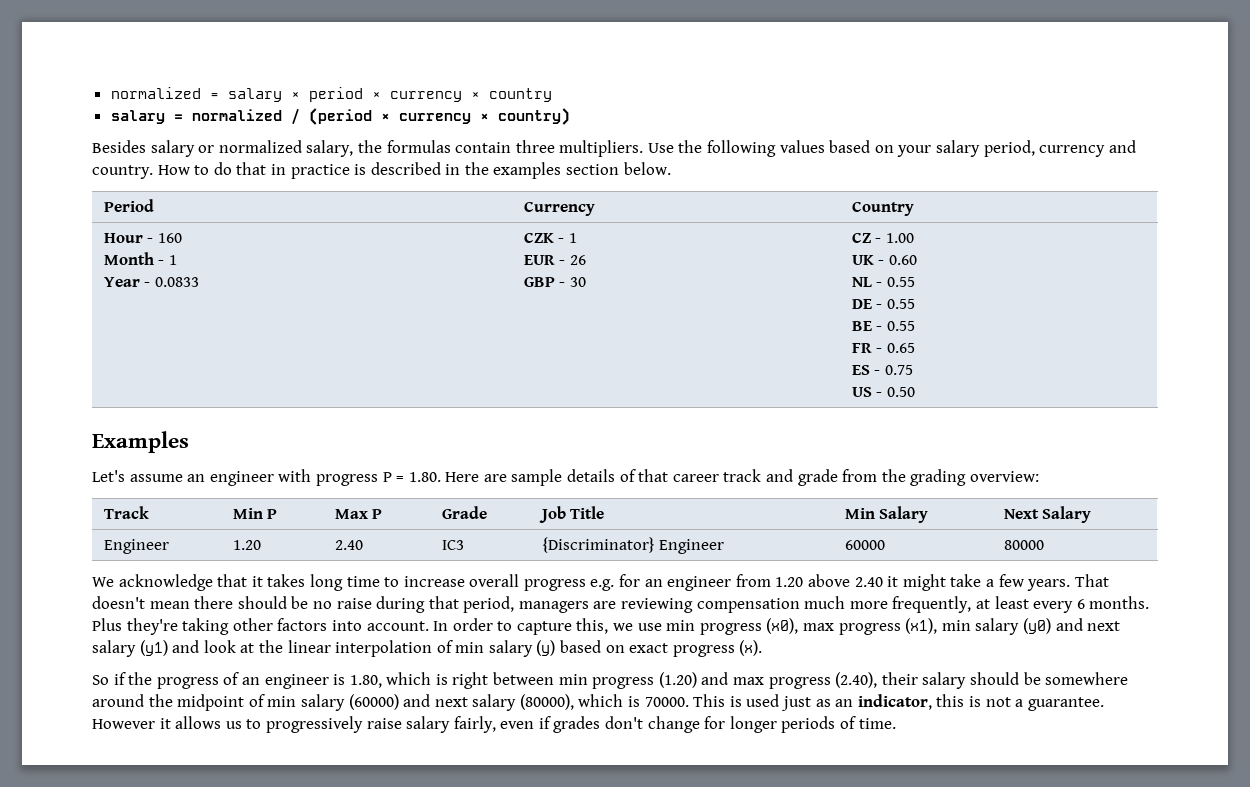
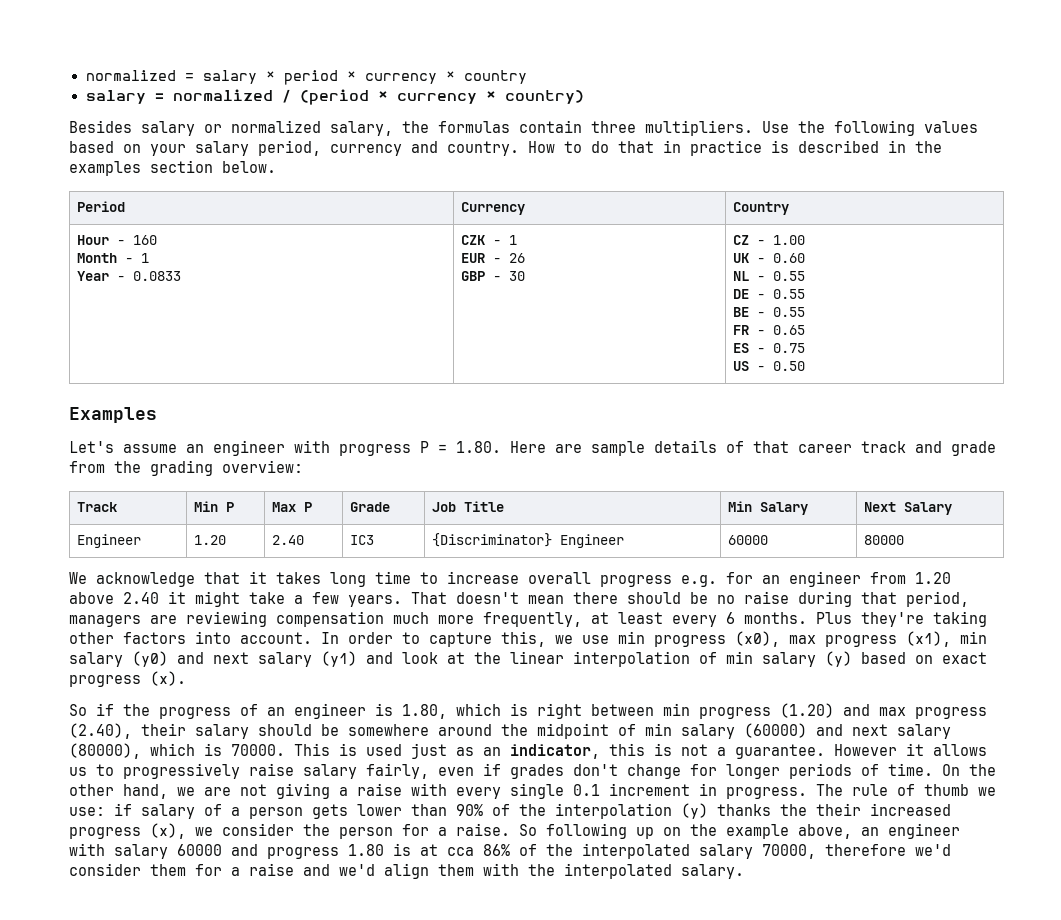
+ On the other hand, we are not giving a raise with every single 0.1 increment in progress. The rule of thumb we use: if salary of a person gets lower than 90% of the interpolation (y) thanks the their increased progress (x), we consider the person for a raise. So following up on the example above, an engineer with salary 60000 and progress 1.80 is at cca 86% of the interpolated salary 70000, therefore we'd consider them for a raise and we'd align them with the interpolated salary.

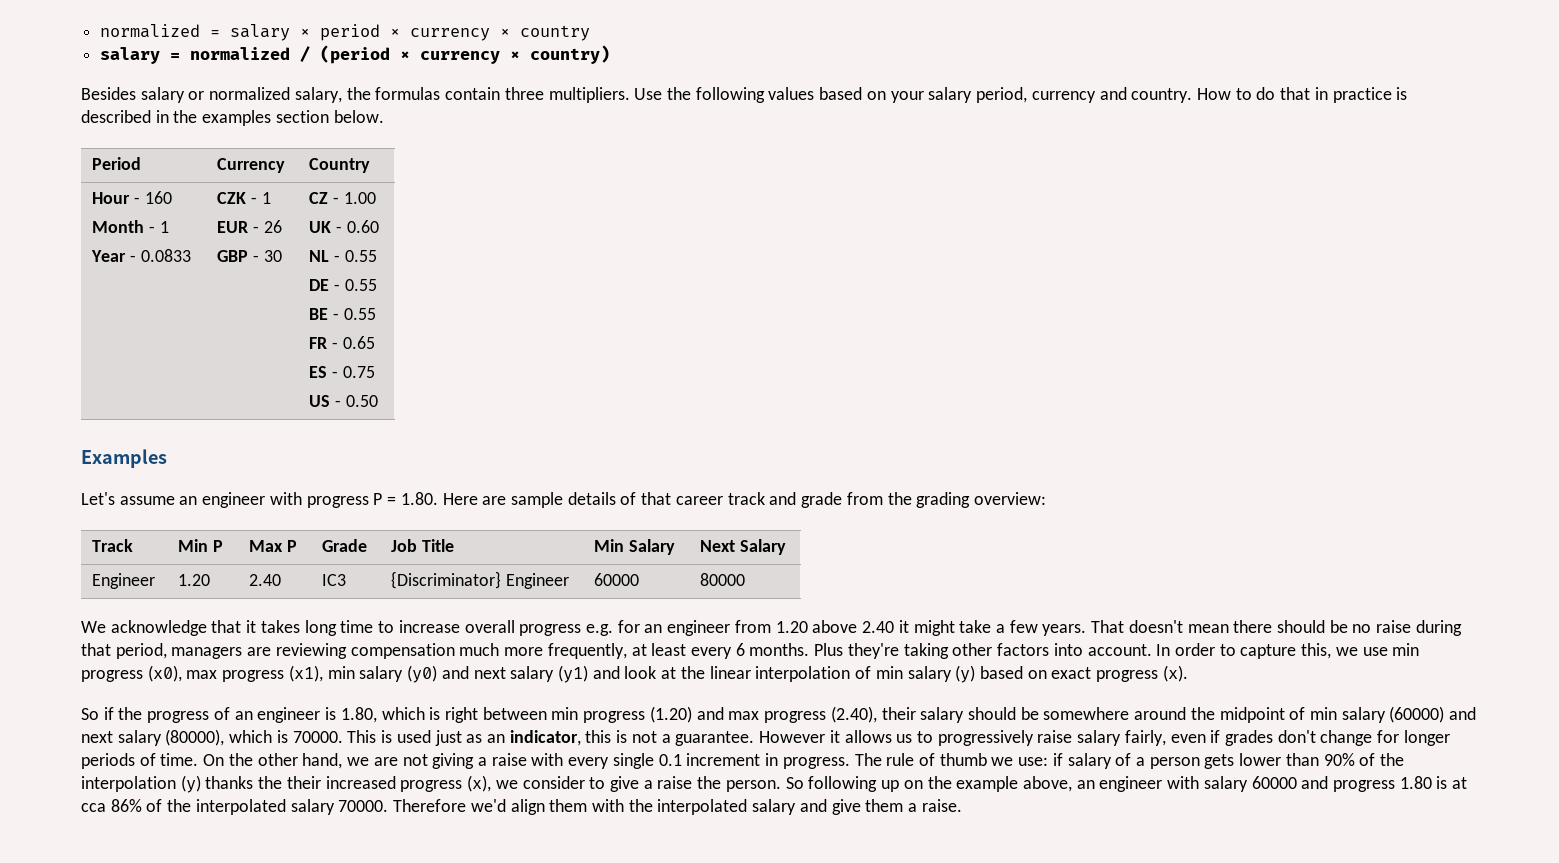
- The rule of thumb we use: if salary of a person gets lower than 90% of the interpolation (y) thanks the their increased progress (x), we consider the person for a raise.
+ The rule of thumb we use: if salary of a person gets lower than 90% of the interpolation (y) thanks the their increased progress (x), we consider to give a raise the person.
- So following up on the example above, an engineer with salary 60000 and progress 1.80 is at cca 86% of the interpolated salary 70000, therefore we'd consider them for a raise and we'd align them with the interpolated salary.
+ So following up on the example above, an engineer with salary 60000 and progress 1.80 is at cca 86% of the interpolated salary 70000. Therefore we'd align them with the interpolated salary and give them a raise.

